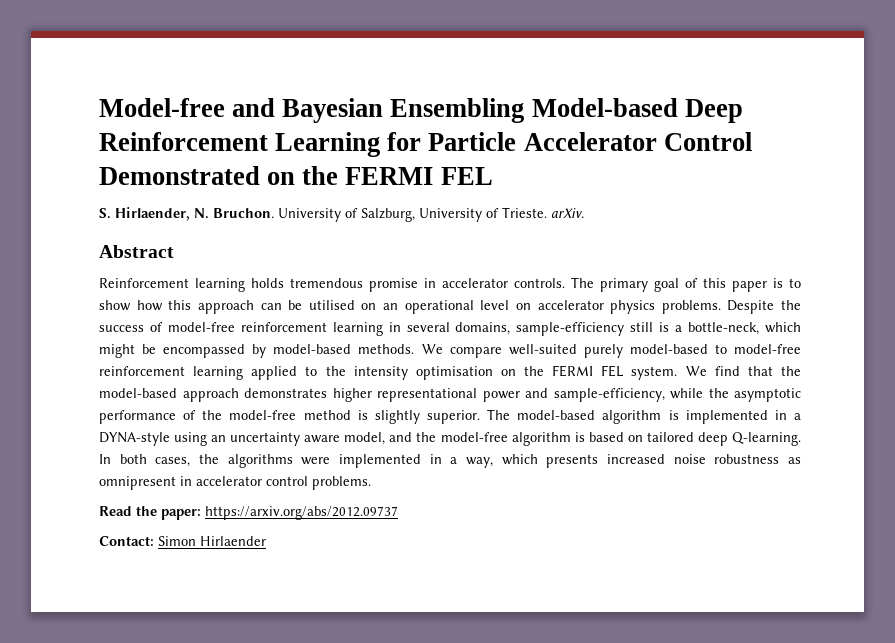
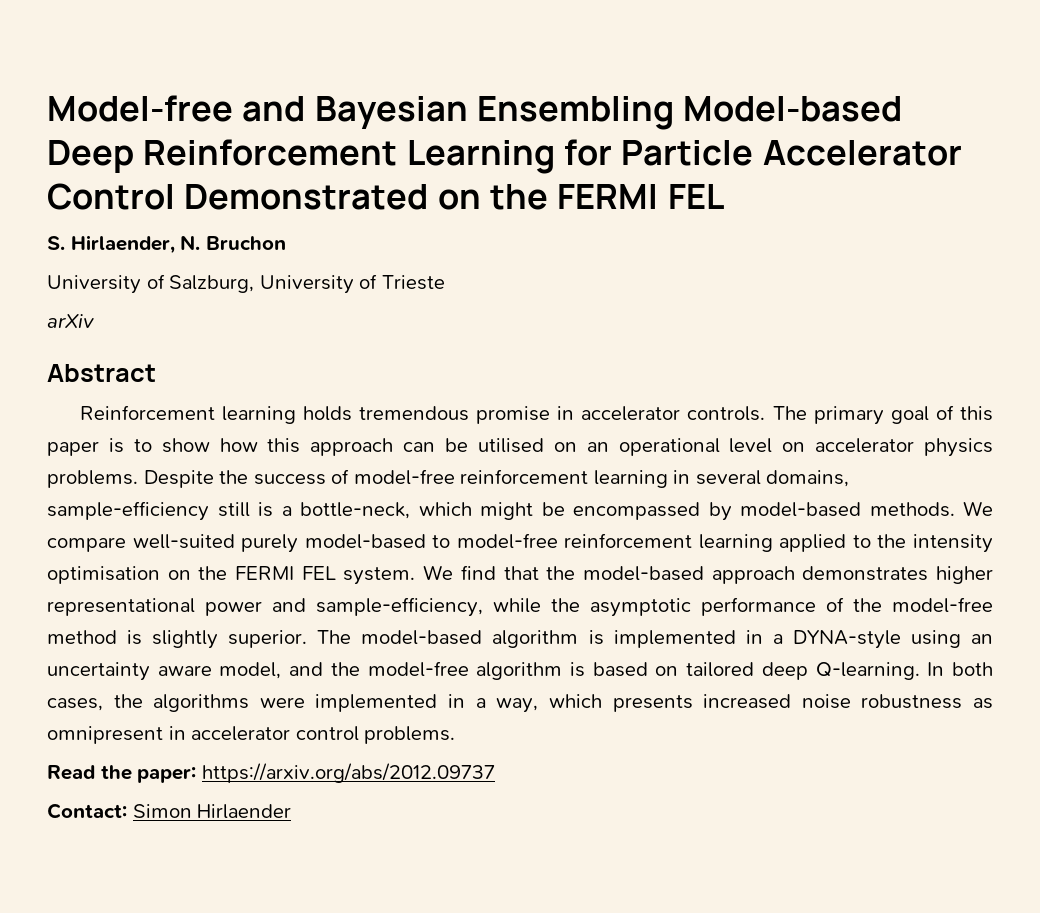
- S. Hirlaender, N. Bruchon. University of Salzburg, University of Trieste. arXiv.
+ S. Hirlaender, N. Bruchon
+ University of Salzburg, University of Trieste
+ arXiv

